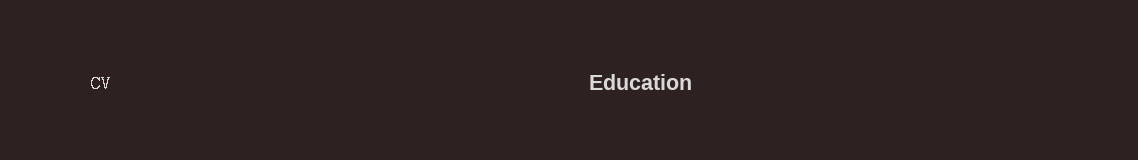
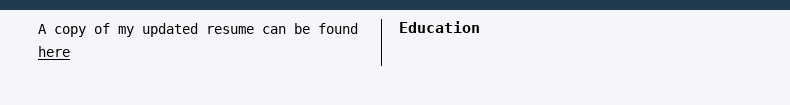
- CV
+ A copy of my updated resume can be found here

